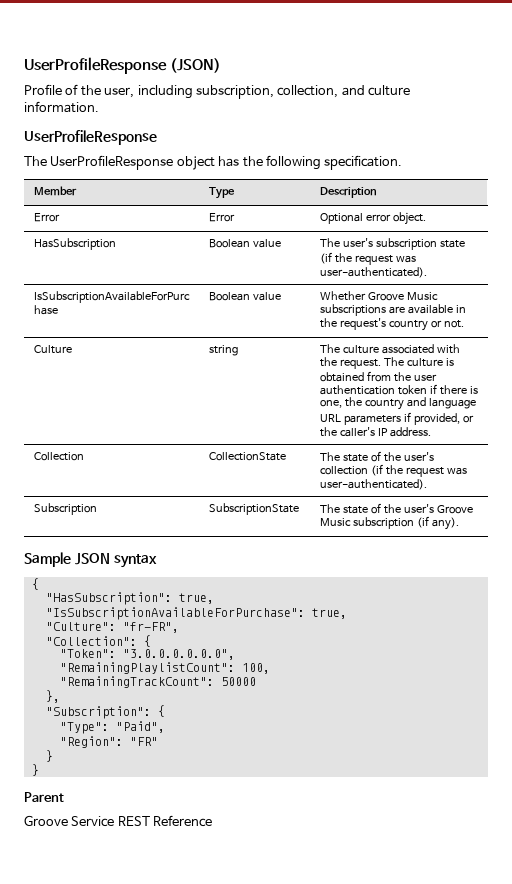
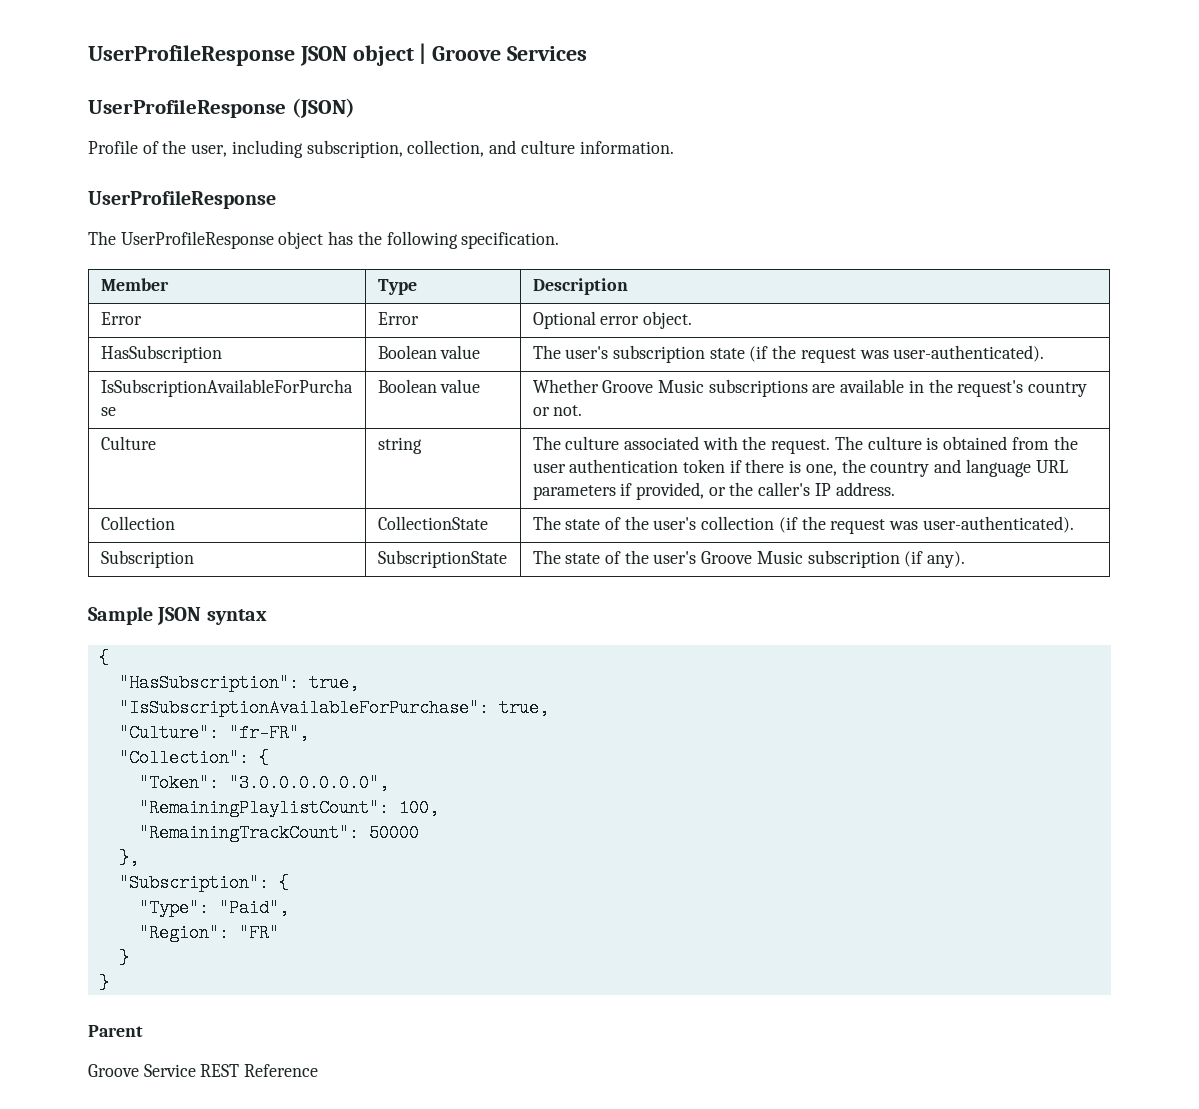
+ UserProfileResponse JSON object | Groove Services

